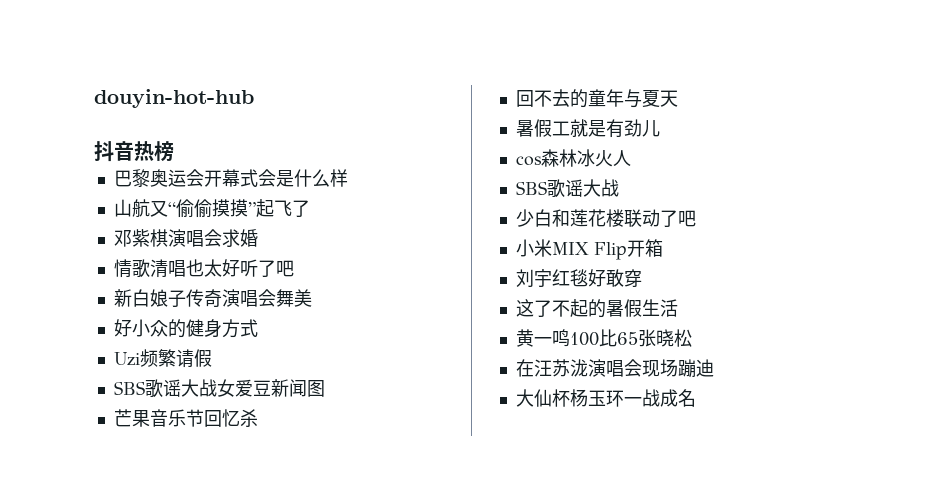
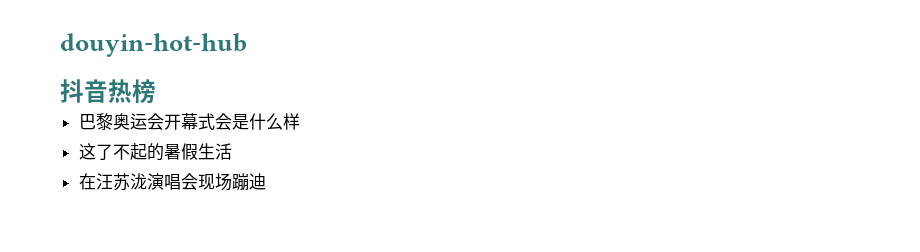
- 山航又“偷偷摸摸”起飞了
- 邓紫棋演唱会求婚
- 情歌清唱也太好听了吧
- 新白娘子传奇演唱会舞美
- 好小众的健身方式
- Uzi频繁请假
- SBS歌谣大战女爱豆新闻图
- 芒果音乐节回忆杀
- 回不去的童年与夏天
- 暑假工就是有劲儿
- cos森林冰火人
- SBS歌谣大战
- 少白和莲花楼联动了吧
- 小米MIX Flip开箱
- 刘宇红毯好敢穿
- 黄一鸣100比65张晓松
- 大仙杯杨玉环一战成名

